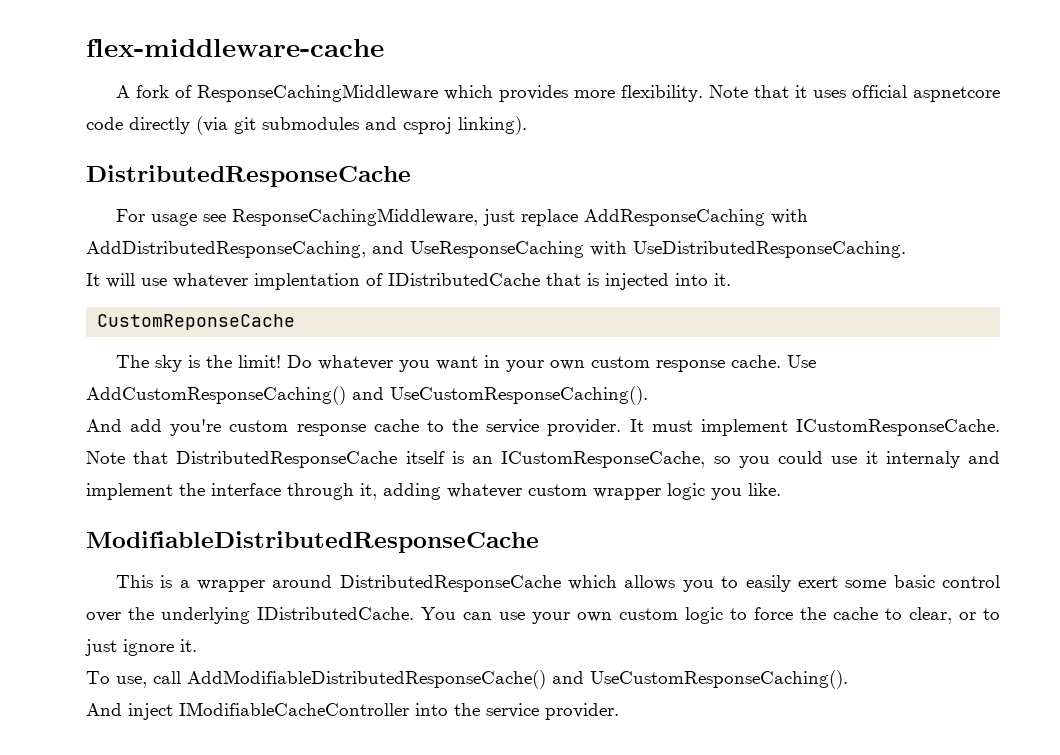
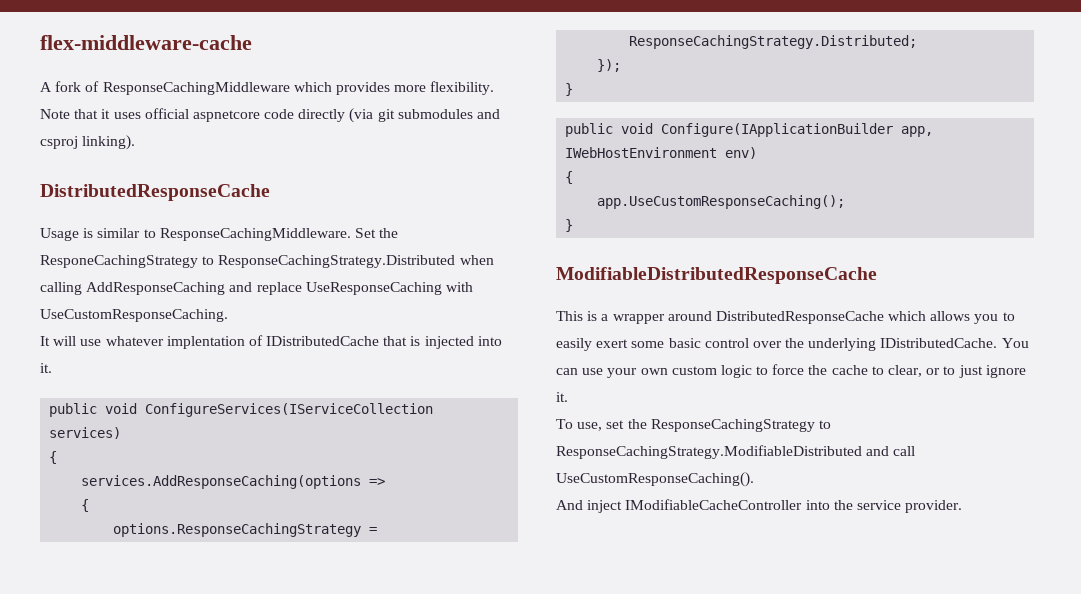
- For usage see ResponseCachingMiddleware, just replace AddResponseCaching with AddDistributedResponseCaching, and UseResponseCaching with UseDistributedResponseCaching.
+ Usage is similar to ResponseCachingMiddleware. Set the ResponeCachingStrategy to ResponseCachingStrategy.Distributed when calling AddResponseCaching and replace UseResponseCaching with UseCustomResponseCaching.
- CustomReponseCache
- The sky is the limit! Do whatever you want in your own custom response cache. Use AddCustomResponseCaching() and UseCustomResponseCaching().
- And add you're custom response cache to the service provider. It must implement ICustomResponseCache. Note that DistributedResponseCache itself is an ICustomResponseCache, so you could use it internaly and implement the interface through it, adding whatever custom wrapper logic you like.
+ public void ConfigureServices(IServiceCollection services)
+ {
+ services.AddResponseCaching(options =>
+ {
+ options.ResponseCachingStrategy = ResponseCachingStrategy.Distributed;
+ });
+ }
+ public void Configure(IApplicationBuilder app, IWebHostEnvironment env)
+ {
+ app.UseCustomResponseCaching();
+ }
- To use, call AddModifiableDistributedResponseCache() and UseCustomResponseCaching().
+ To use, set the ResponseCachingStrategy to ResponseCachingStrategy.ModifiableDistributed and call UseCustomResponseCaching().

